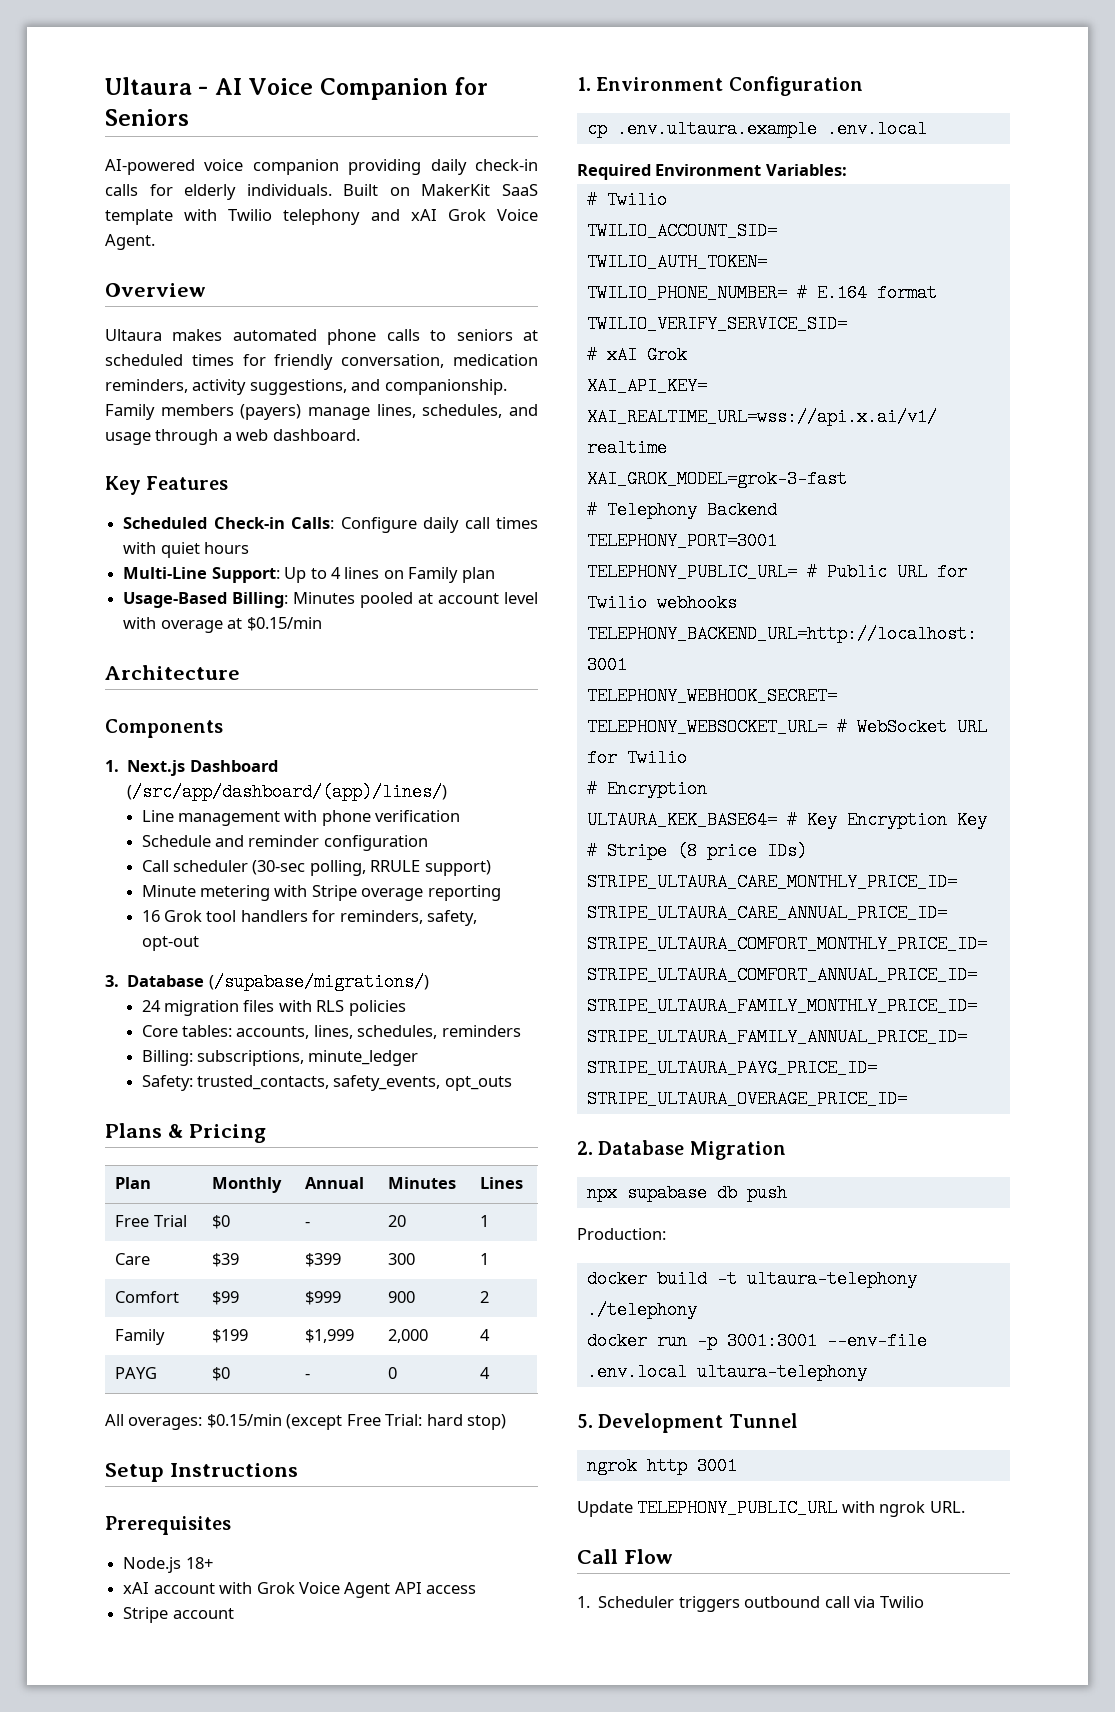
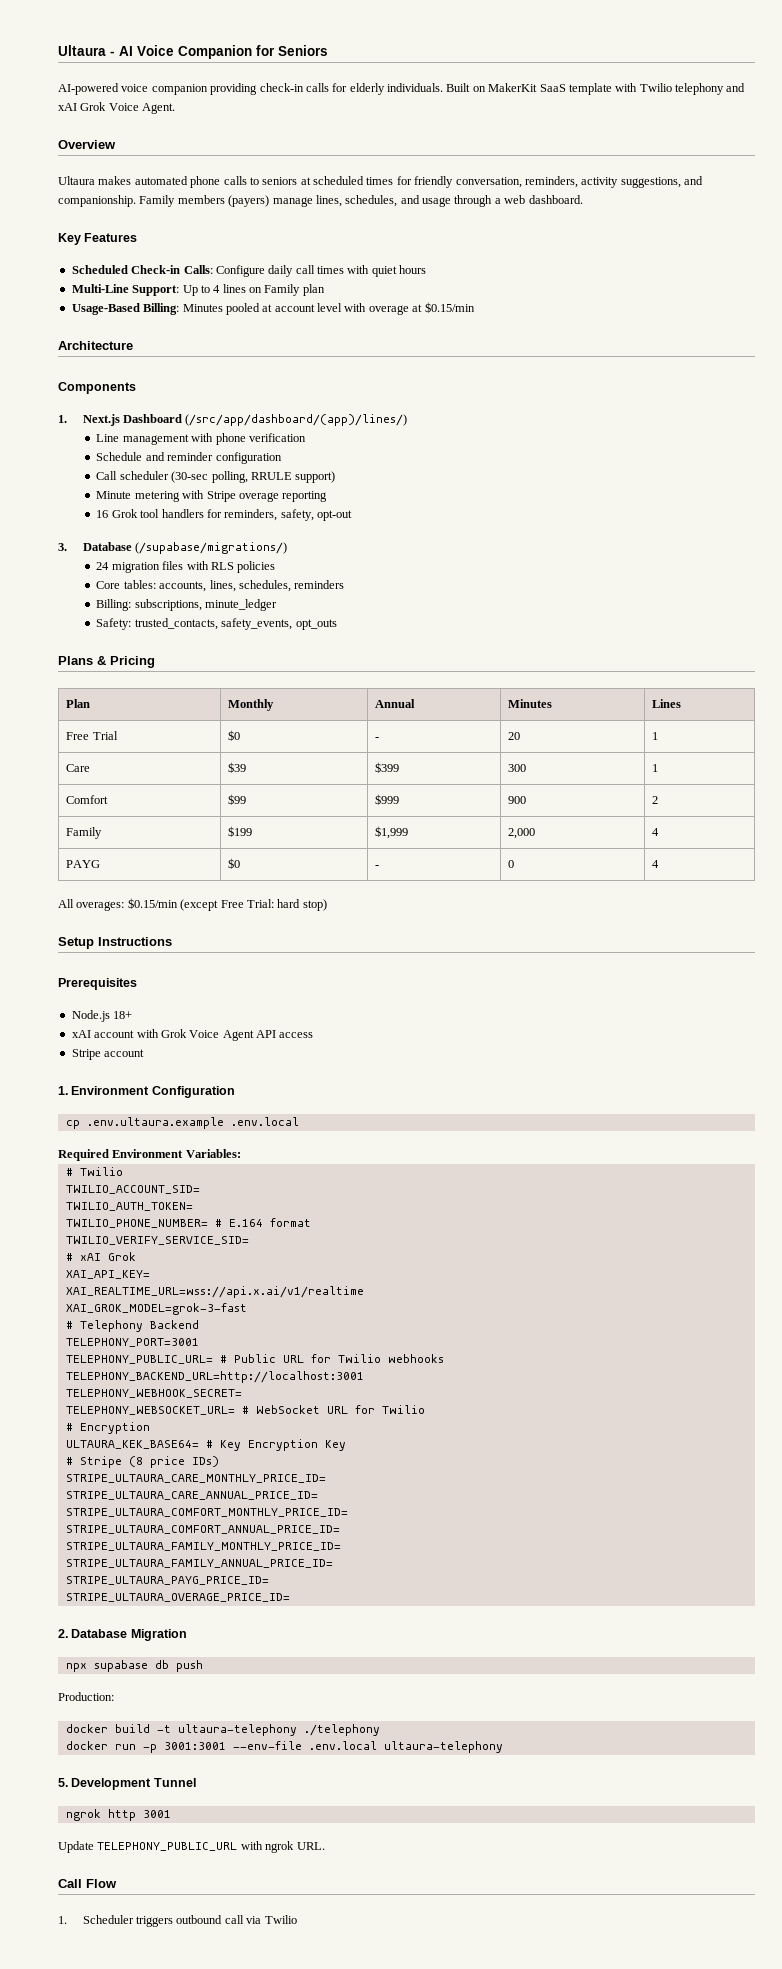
- AI-powered voice companion providing daily check-in calls for elderly individuals.
+ AI-powered voice companion providing check-in calls for elderly individuals.
- Ultaura makes automated phone calls to seniors at scheduled times for friendly conversation, medication reminders, activity suggestions, and companionship.
+ Ultaura makes automated phone calls to seniors at scheduled times for friendly conversation, reminders, activity suggestions, and companionship.

